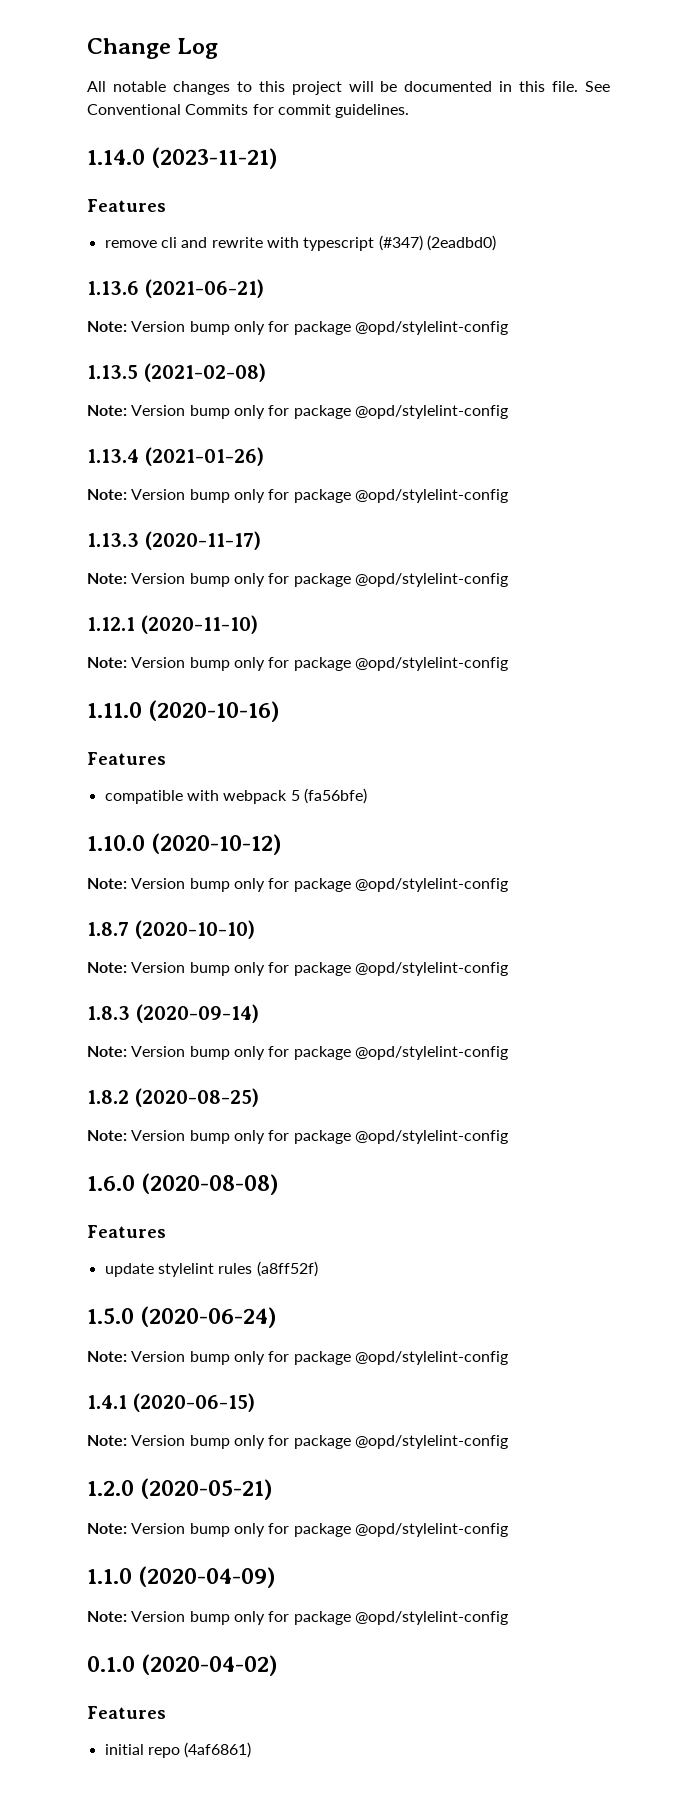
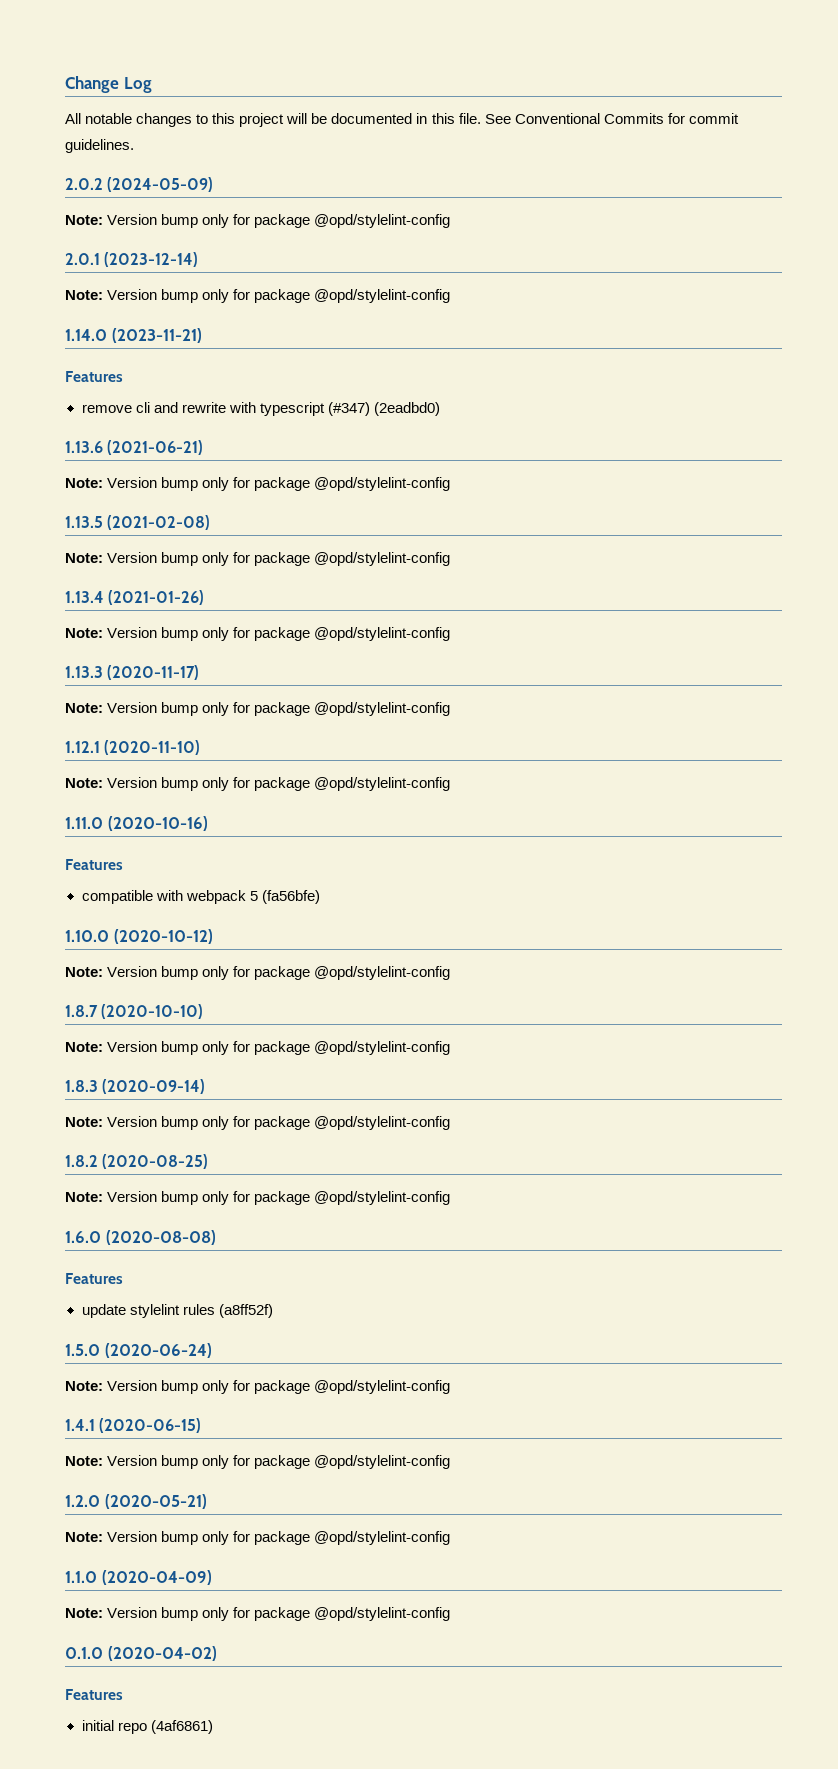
+ 2.0.2 (2024-05-09)
+ Note: Version bump only for package @opd/stylelint-config
+ 2.0.1 (2023-12-14)
+ Note: Version bump only for package @opd/stylelint-config

